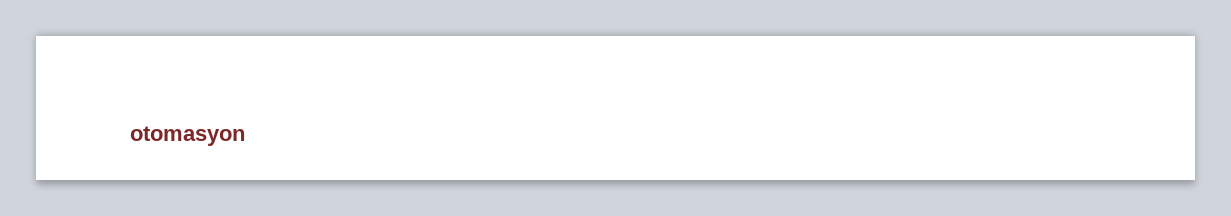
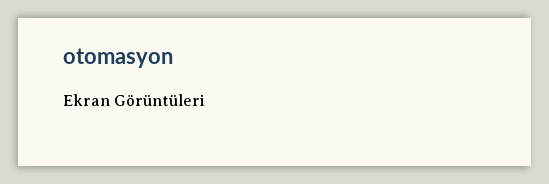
+ Ekran Görüntüleri

